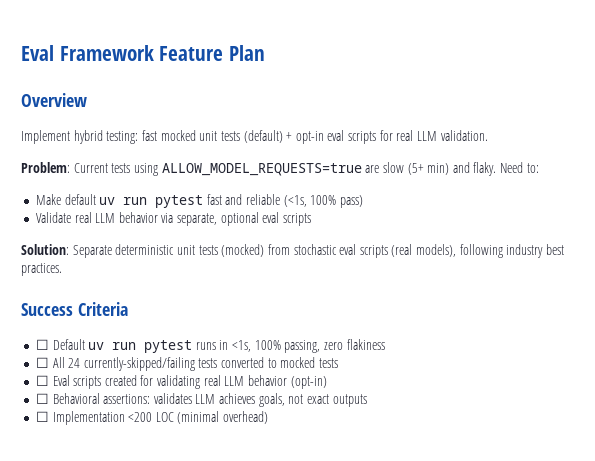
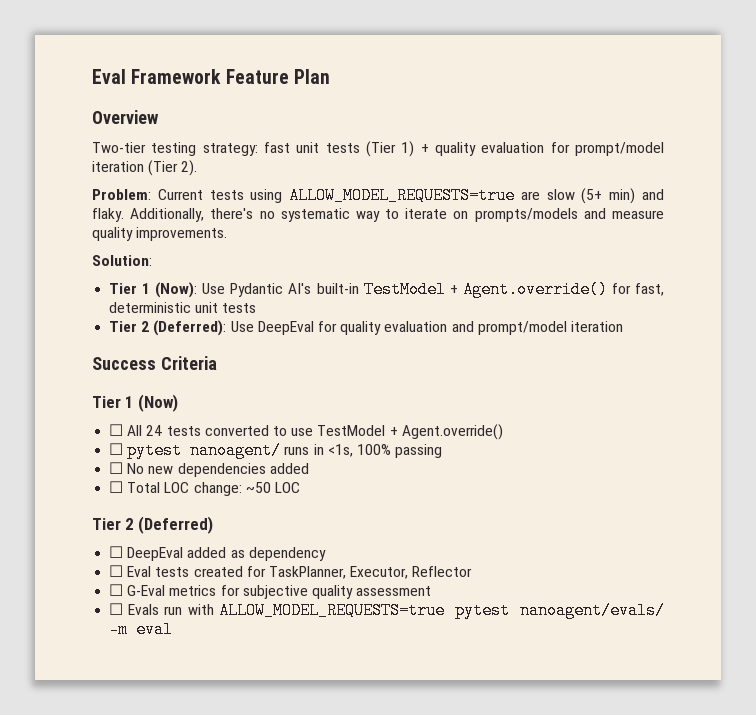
- Implement hybrid testing: fast mocked unit tests (default) + opt-in eval scripts for real LLM validation.
+ Two-tier testing strategy: fast unit tests (Tier 1) + quality evaluation for prompt/model iteration (Tier 2).
- Need to:
- Make default uv run pytest fast and reliable (<1s, 100% pass)
- Validate real LLM behavior via separate, optional eval scripts
- Solution: Separate deterministic unit tests (mocked) from stochastic eval scripts (real models), following industry best practices.
+ Additionally, there's no systematic way to iterate on prompts/models and measure quality improvements.
+ Solution:
+ Tier 1 (Now): Use Pydantic AI's built-in TestModel + Agent.override() for fast, deterministic unit tests
+ Tier 2 (Deferred): Use DeepEval for quality evaluation and prompt/model iteration
  Success Criteria
- ☐ Default uv run pytest runs in <1s, 100% passing, zero flakiness
- ☐ All 24 currently-skipped/failing tests converted to mocked tests
+ Tier 1 (Now)
+ ☐ All 24 tests converted to use TestModel + Agent.override()
+ ☐ pytest nanoagent/ runs in <1s, 100% passing
+ ☐ No new dependencies added
+ ☐ Total LOC change: ~50 LOC
+ Tier 2 (Deferred)
+ ☐ DeepEval added as dependency
- ☐ Eval scripts created for validating real LLM behavior (opt-in)
- ☐ Behavioral assertions: validates LLM achieves goals, not exact outputs
- ☐ Implementation <200 LOC (minimal overhead)
+ ☐ Eval tests created for TaskPlanner, Executor, Reflector
+ ☐ G-Eval metrics for subjective quality assessment
+ ☐ Evals run with ALLOW_MODEL_REQUESTS=true pytest nanoagent/evals/ -m eval

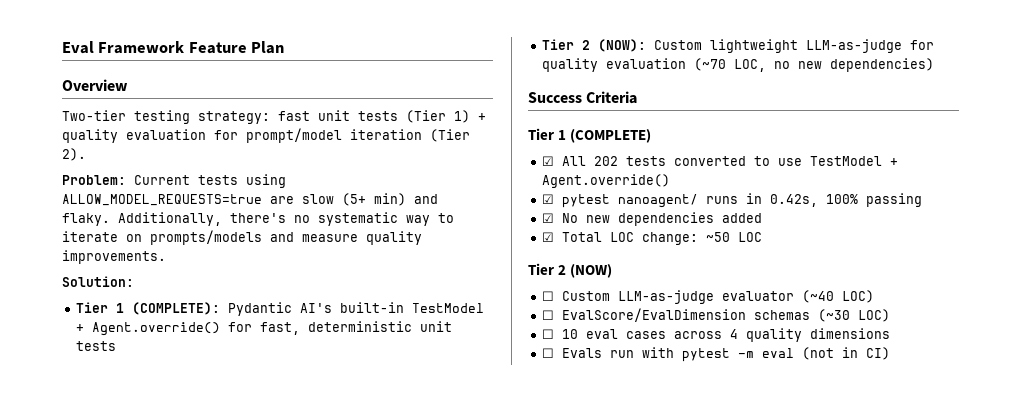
- Tier 1 (Now): Use Pydantic AI's built-in TestModel + Agent.override() for fast, deterministic unit tests
+ Tier 1 (COMPLETE): Pydantic AI's built-in TestModel + Agent.override() for fast, deterministic unit tests
- Tier 2 (Deferred): Use DeepEval for quality evaluation and prompt/model iteration
+ Tier 2 (NOW): Custom lightweight LLM-as-judge for quality evaluation (~70 LOC, no new dependencies)
- Tier 1 (Now)
- ☐ All 24 tests converted to use TestModel + Agent.override()
+ Tier 1 (COMPLETE)
+ ☑ All 202 tests converted to use TestModel + Agent.override()
- ☐ pytest nanoagent/ runs in <1s, 100% passing
+ ☑ pytest nanoagent/ runs in 0.42s, 100% passing
- ☐ No new dependencies added
+ ☑ No new dependencies added
- ☐ Total LOC change: ~50 LOC
+ ☑ Total LOC change: ~50 LOC
- Tier 2 (Deferred)
- ☐ DeepEval added as dependency
- ☐ Eval tests created for TaskPlanner, Executor, Reflector
- ☐ G-Eval metrics for subjective quality assessment
- ☐ Evals run with ALLOW_MODEL_REQUESTS=true pytest nanoagent/evals/ -m eval
+ Tier 2 (NOW)
+ ☐ Custom LLM-as-judge evaluator (~40 LOC)
+ ☐ EvalScore/EvalDimension schemas (~30 LOC)
+ ☐ 10 eval cases across 4 quality dimensions
+ ☐ Evals run with pytest -m eval (not in CI)

